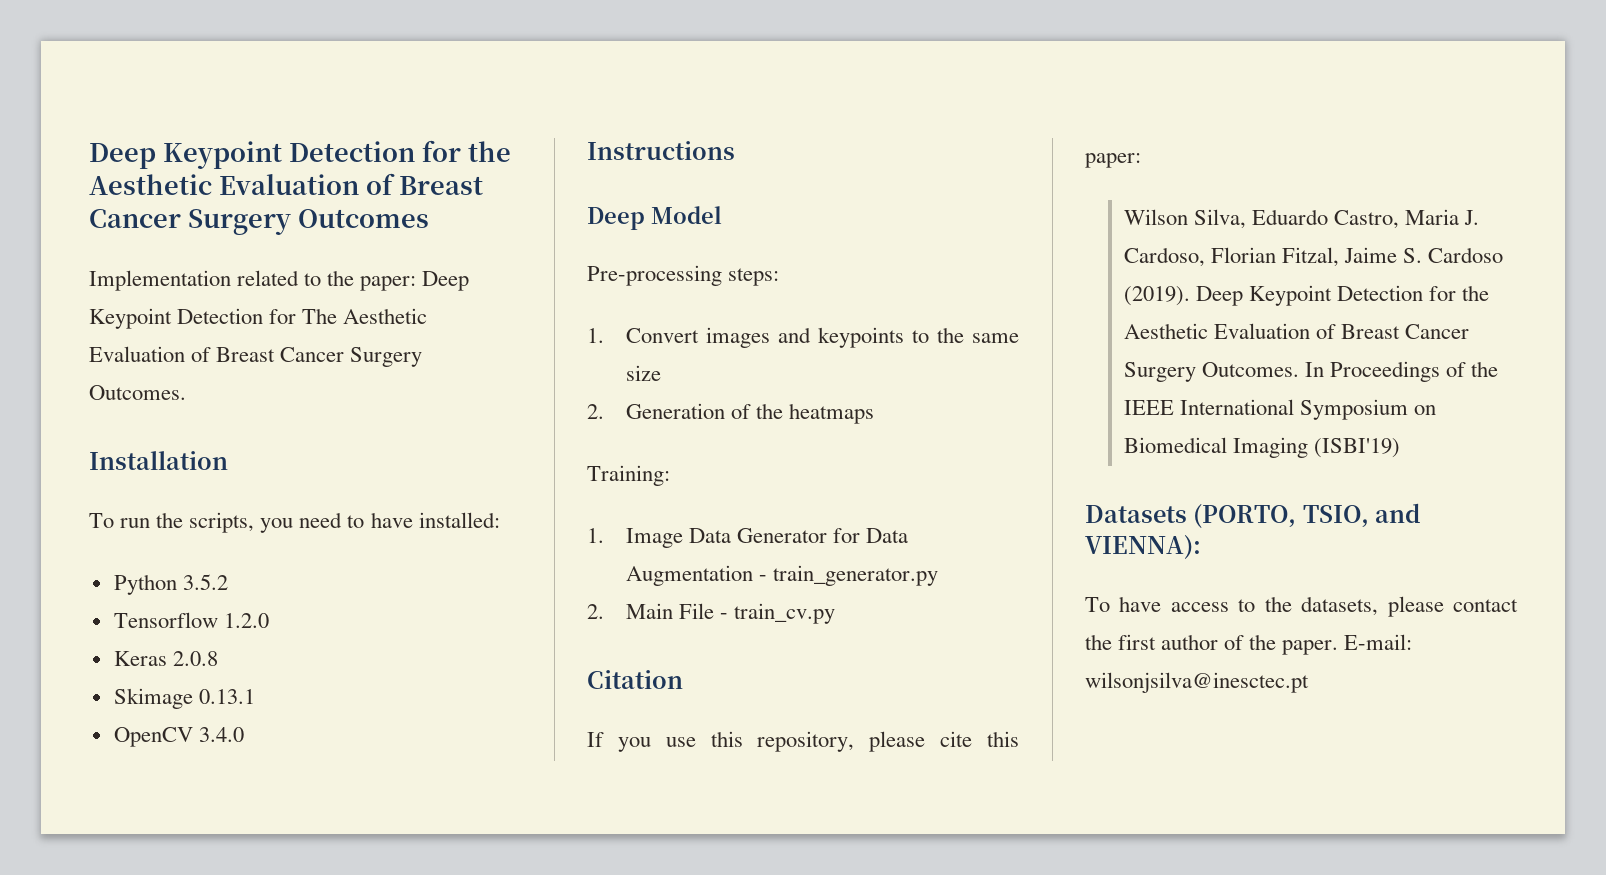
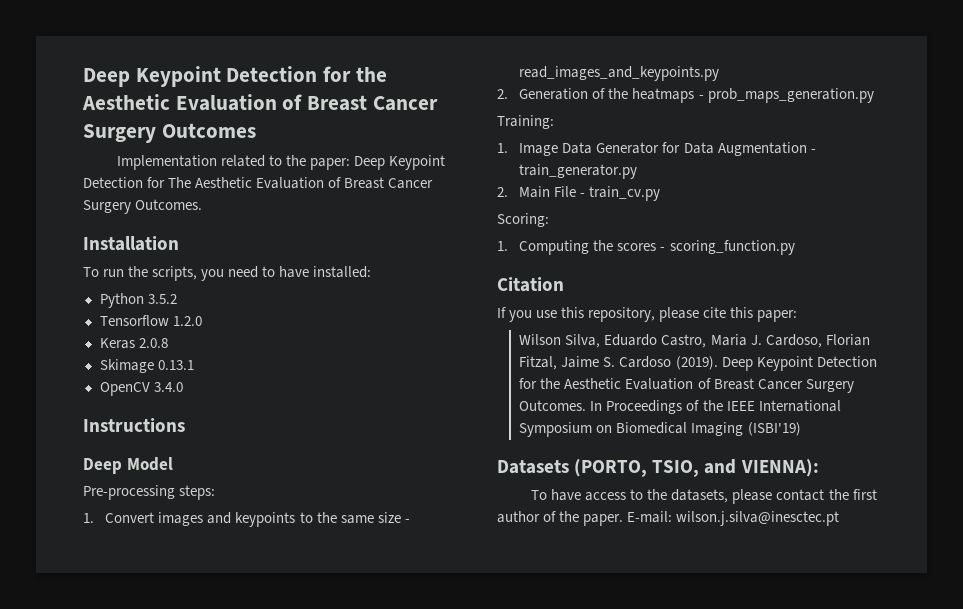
- 1. Convert images and keypoints to the same size
+ 1. Convert images and keypoints to the same size - read_images_and_keypoints.py
- 2. Generation of the heatmaps
+ 2. Generation of the heatmaps - prob_maps_generation.py
+ Scoring:
+ 1. Computing the scores - scoring_function.py
- E-mail: wilsonjsilva@inesctec.pt
+ E-mail: wilson.j.silva@inesctec.pt

